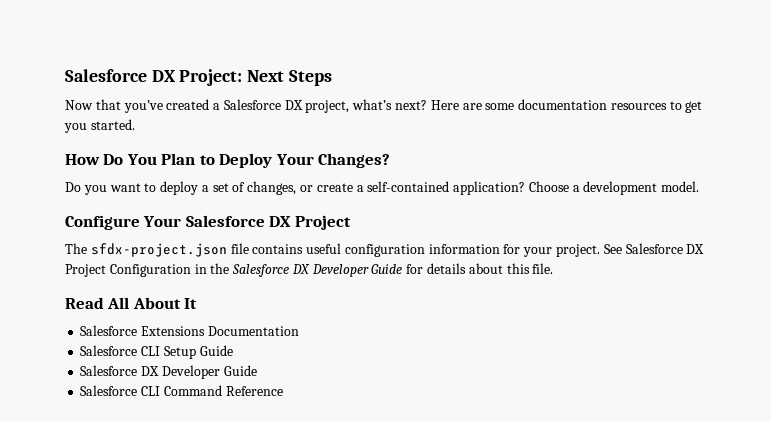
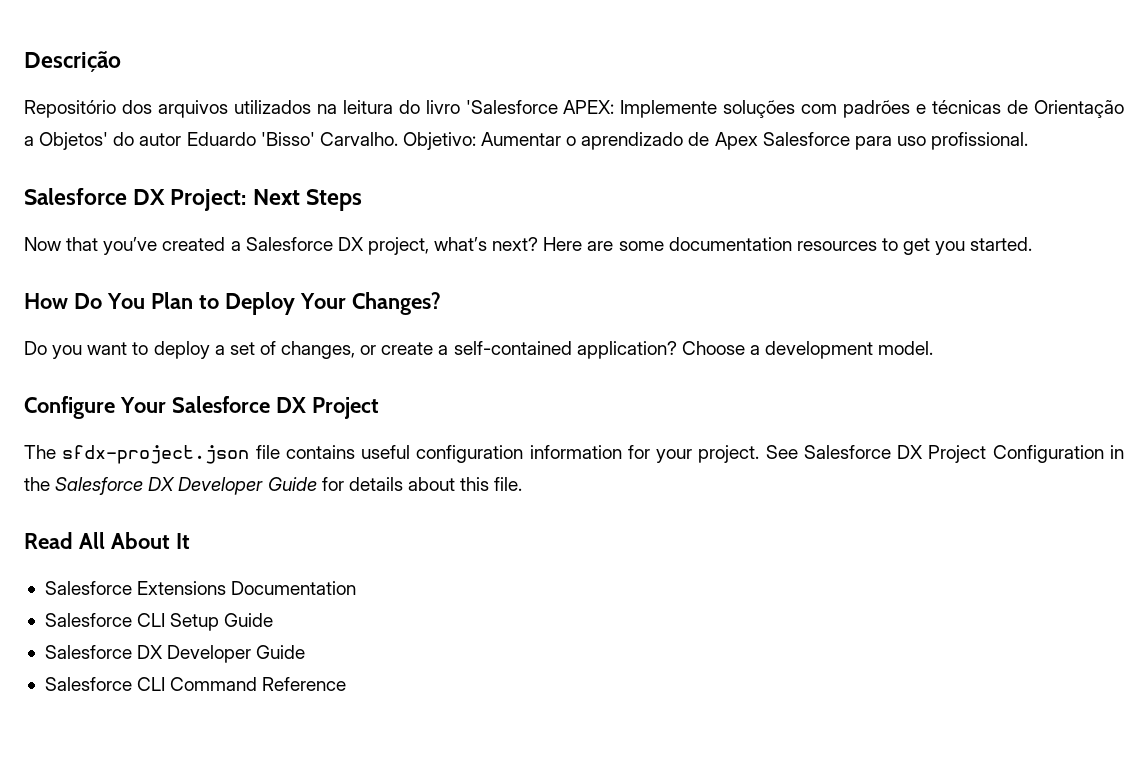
+ Descrição
+ Repositório dos arquivos utilizados na leitura do livro 'Salesforce APEX: Implemente soluções com padrões e técnicas de Orientação a Objetos' do autor Eduardo 'Bisso' Carvalho. Objetivo: Aumentar o aprendizado de Apex Salesforce para uso profissional.

